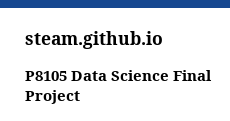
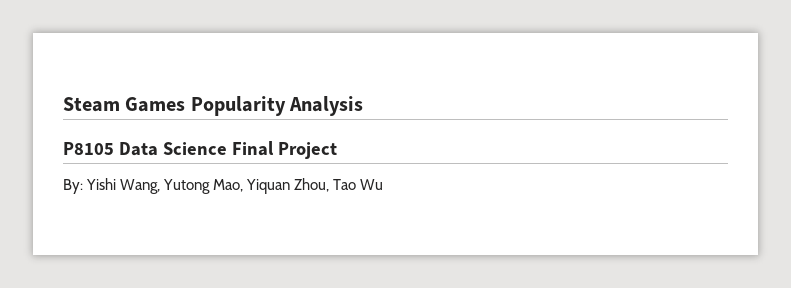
- steam.github.io
+ Steam Games Popularity Analysis
+ By: Yishi Wang, Yutong Mao, Yiquan Zhou, Tao Wu

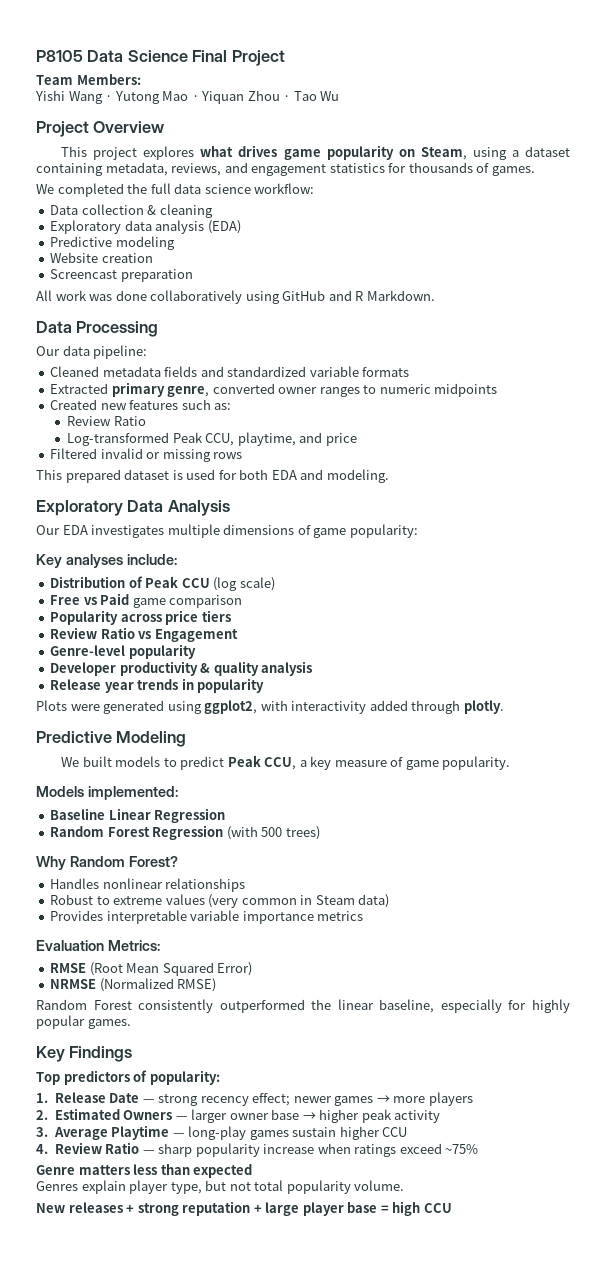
- Steam Games Popularity Analysis
- By: Yishi Wang, Yutong Mao, Yiquan Zhou, Tao Wu
+ Team Members:
+ Yishi Wang · Yutong Mao · Yiquan Zhou · Tao Wu
+ Project Overview
+ This project explores what drives game popularity on Steam, using a dataset containing metadata, reviews, and engagement statistics for thousands of games.
+ We completed the full data science workflow:
+ Data collection & cleaning
+ Exploratory data analysis (EDA)
+ Predictive modeling
+ Website creation
+ Screencast preparation
+ All work was done collaboratively using GitHub and R Markdown.
+ Data Processing
+ Our data pipeline:
+ Cleaned metadata fields and standardized variable formats
+ Extracted primary genre, converted owner ranges to numeric midpoints
+ Created new features such as:
+ Review Ratio
+ Log-transformed Peak CCU, playtime, and price
+ Filtered invalid or missing rows
+ This prepared dataset is used for both EDA and modeling.
+ Exploratory Data Analysis
+ Our EDA investigates multiple dimensions of game popularity:
+ Key analyses include:
+ Distribution of Peak CCU (log scale)
+ Free vs Paid game comparison
+ Popularity across price tiers
+ Review Ratio vs Engagement
+ Genre-level popularity
+ Developer productivity & quality analysis
+ Release year trends in popularity
+ Plots were generated using ggplot2, with interactivity added through plotly.
+ Predictive Modeling
+ We built models to predict Peak CCU, a key measure of game popularity.
+ Models implemented:
+ Baseline Linear Regression
+ Random Forest Regression (with 500 trees)
+ Why Random Forest?
+ Handles nonlinear relationships
+ Robust to extreme values (very common in Steam data)
+ Provides interpretable variable importance metrics
+ Evaluation Metrics:
+ RMSE (Root Mean Squared Error)
+ NRMSE (Normalized RMSE)
+ Random Forest consistently outperformed the linear baseline, especially for highly popular games.
+ Key Findings
+ Top predictors of popularity:
+ 1. Release Date — strong recency effect; newer games → more players
+ 2. Estimated Owners — larger owner base → higher peak activity
+ 3. Average Playtime — long-play games sustain higher CCU
+ 4. Review Ratio — sharp popularity increase when ratings exceed ~75%
+ Genre matters less than expected
+ Genres explain player type, but not total popularity volume.
+ New releases + strong reputation + large player base = high CCU

